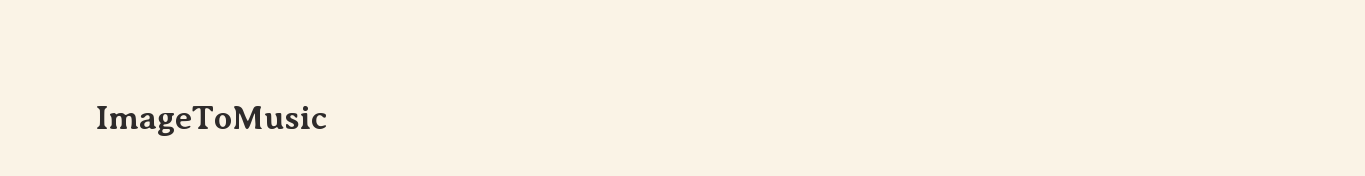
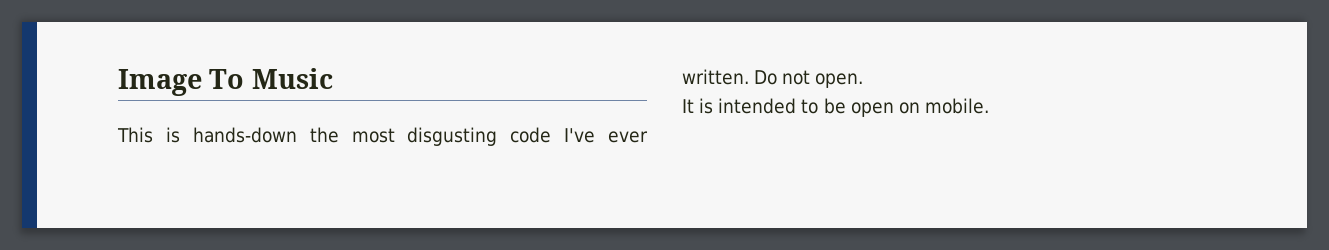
- ImageToMusic
+ Image To Music
+ This is hands-down the most disgusting code I've ever written. Do not open.
+ It is intended to be open on mobile.

